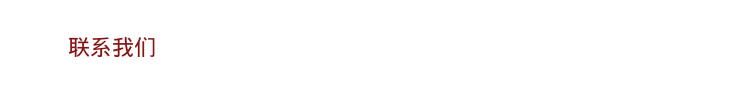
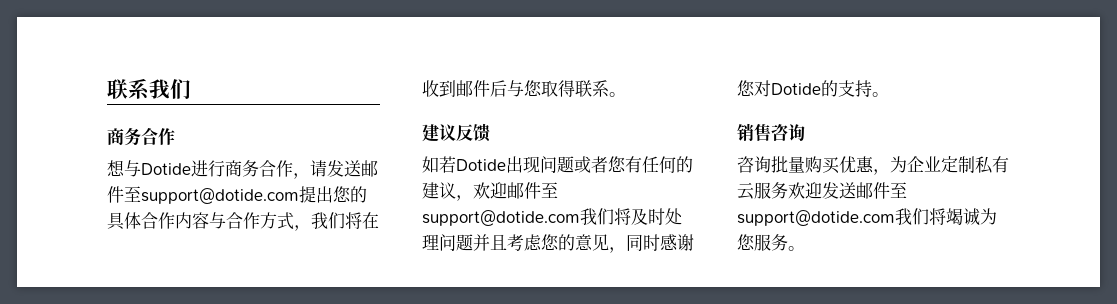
  联系我们
+ 商务合作
+ 想与Dotide进行商务合作，请发送邮件至support@dotide.com提出您的具体合作内容与合作方式，我们将在收到邮件后与您取得联系。
+ 建议反馈
+ 如若Dotide出现问题或者您有任何的建议，欢迎邮件至support@dotide.com我们将及时处理问题并且考虑您的意见，同时感谢您对Dotide的支持。
+ 销售咨询
+ 咨询批量购买优惠，为企业定制私有云服务欢迎发送邮件至support@dotide.com我们将竭诚为您服务。

